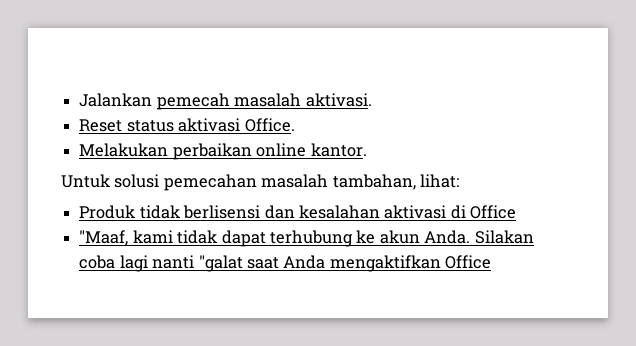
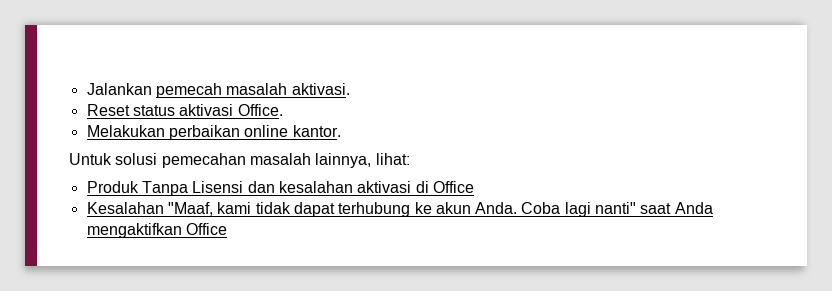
- Untuk solusi pemecahan masalah tambahan, lihat:
+ Untuk solusi pemecahan masalah lainnya, lihat:
- Produk tidak berlisensi dan kesalahan aktivasi di Office
+ Produk Tanpa Lisensi dan kesalahan aktivasi di Office
- "Maaf, kami tidak dapat terhubung ke akun Anda.
+ Kesalahan "Maaf, kami tidak dapat terhubung ke akun Anda.
- Silakan coba lagi nanti "galat saat Anda mengaktifkan Office
+ Coba lagi nanti" saat Anda mengaktifkan Office

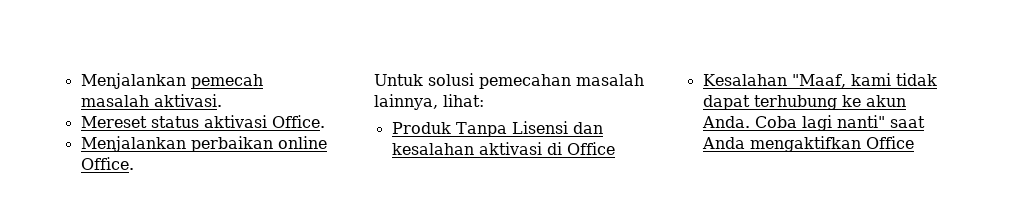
- Jalankan pemecah masalah aktivasi.
+ Menjalankan pemecah masalah aktivasi.
- Reset status aktivasi Office.
+ Mereset status aktivasi Office.
- Melakukan perbaikan online kantor.
+ Menjalankan perbaikan online Office.

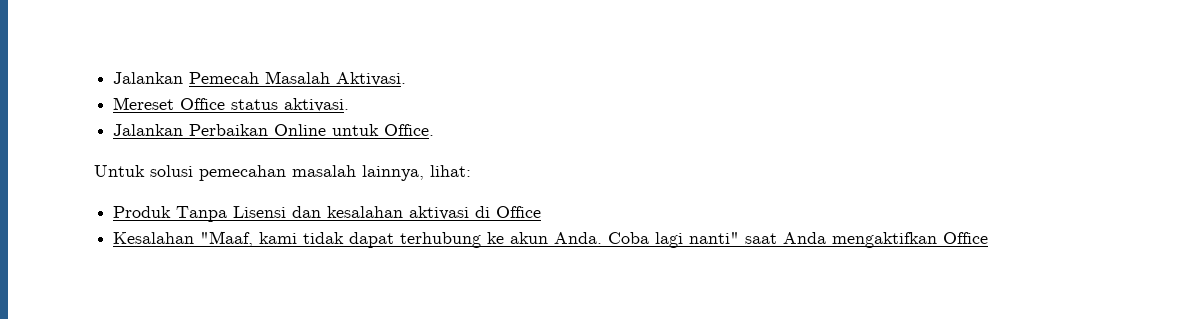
- Menjalankan pemecah masalah aktivasi.
- Mereset status aktivasi Office.
- Menjalankan perbaikan online Office.
+ Jalankan Pemecah Masalah Aktivasi.
+ Mereset Office status aktivasi.
+ Jalankan Perbaikan Online untuk Office.

